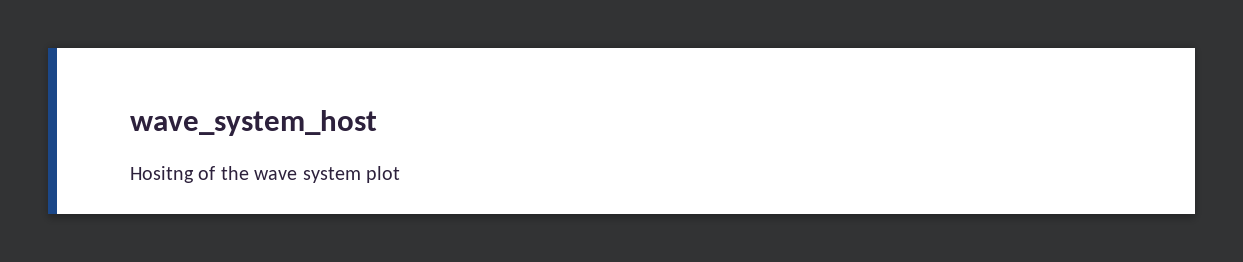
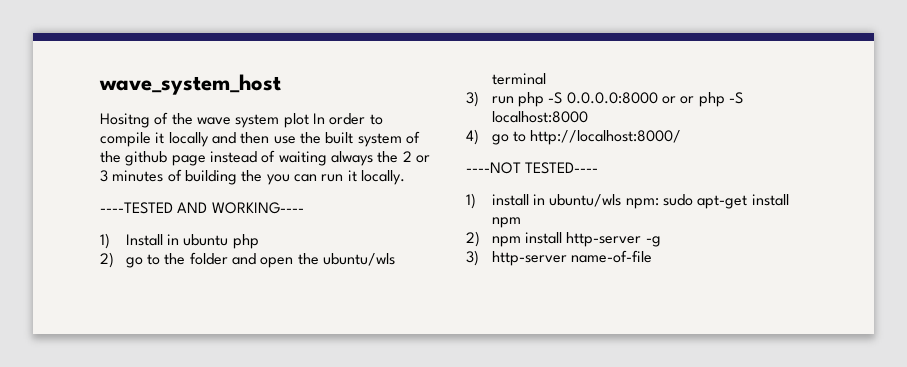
- Hositng of the wave system plot
+ Hositng of the wave system plot In order to compile it locally and then use the built system of the github page instead of waiting always the 2 or 3 minutes of building the you can run it locally.
+ ----TESTED AND WORKING----
+ 1) Install in ubuntu php
+ 2) go to the folder and open the ubuntu/wls terminal
+ 3) run php -S 0.0.0.0:8000 or or php -S localhost:8000
+ 4) go to http://localhost:8000/
+ ----NOT TESTED----
+ 1) install in ubuntu/wls npm: sudo apt-get install npm
+ 2) npm install http-server -g
+ 3) http-server name-of-file

